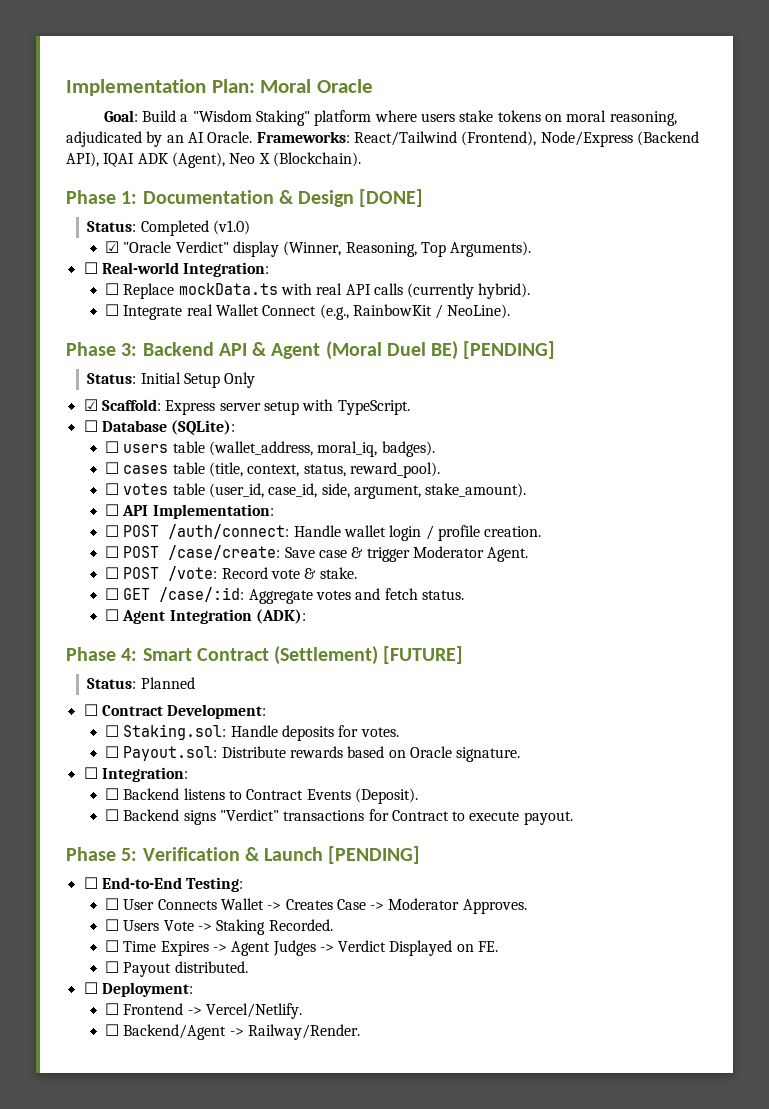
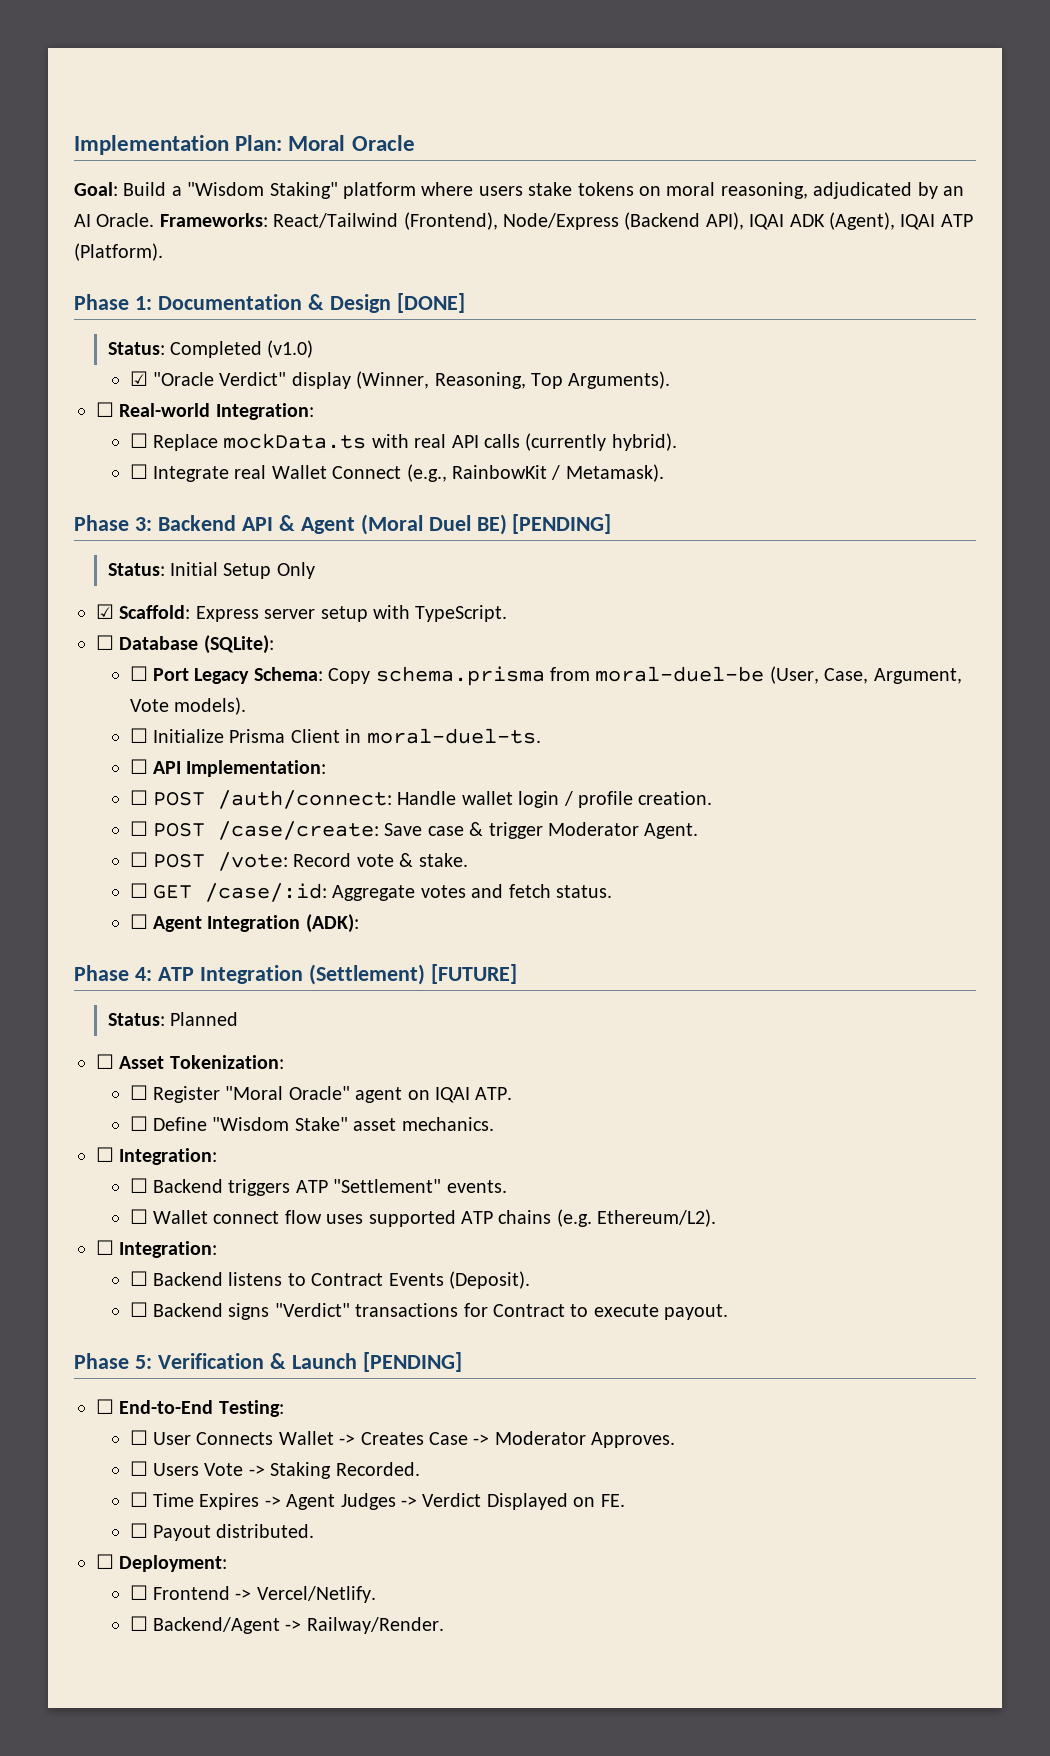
- Frameworks: React/Tailwind (Frontend), Node/Express (Backend API), IQAI ADK (Agent), Neo X (Blockchain).
+ Frameworks: React/Tailwind (Frontend), Node/Express (Backend API), IQAI ADK (Agent), IQAI ATP (Platform).
- ☐ Integrate real Wallet Connect (e.g., RainbowKit / NeoLine).
+ ☐ Integrate real Wallet Connect (e.g., RainbowKit / Metamask).
- ☐ users table (wallet_address, moral_iq, badges).
- ☐ cases table (title, context, status, reward_pool).
- ☐ votes table (user_id, case_id, side, argument, stake_amount).
+ ☐ Port Legacy Schema: Copy schema.prisma from moral-duel-be (User, Case, Argument, Vote models).
+ ☐ Initialize Prisma Client in moral-duel-ts.
- Phase 4: Smart Contract (Settlement) [FUTURE]
+ Phase 4: ATP Integration (Settlement) [FUTURE]
- ☐ Contract Development:
- ☐ Staking.sol: Handle deposits for votes.
- ☐ Payout.sol: Distribute rewards based on Oracle signature.
+ ☐ Asset Tokenization:
+ ☐ Register "Moral Oracle" agent on IQAI ATP.
+ ☐ Define "Wisdom Stake" asset mechanics.
+ ☐ Integration:
+ ☐ Backend triggers ATP "Settlement" events.
+ ☐ Wallet connect flow uses supported ATP chains (e.g. Ethereum/L2).

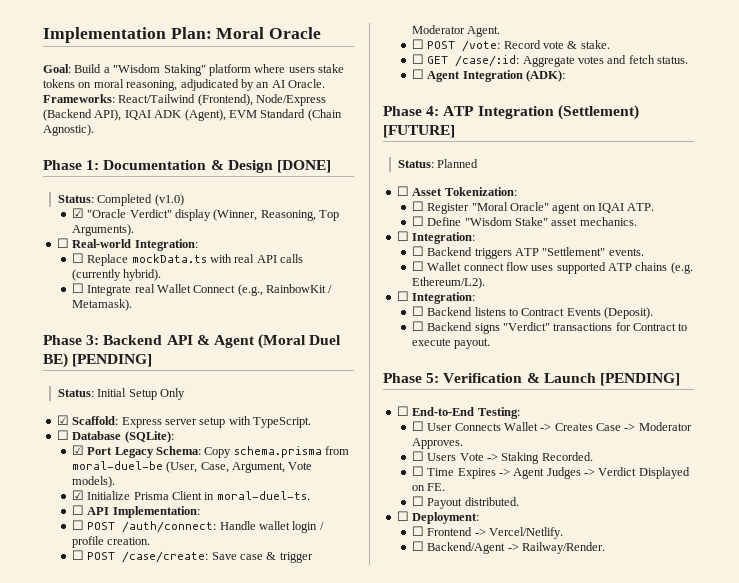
- Frameworks: React/Tailwind (Frontend), Node/Express (Backend API), IQAI ADK (Agent), IQAI ATP (Platform).
+ Frameworks: React/Tailwind (Frontend), Node/Express (Backend API), IQAI ADK (Agent), EVM Standard (Chain Agnostic).
- ☐ Port Legacy Schema: Copy schema.prisma from moral-duel-be (User, Case, Argument, Vote models).
+ ☑ Port Legacy Schema: Copy schema.prisma from moral-duel-be (User, Case, Argument, Vote models).
- ☐ Initialize Prisma Client in moral-duel-ts.
+ ☑ Initialize Prisma Client in moral-duel-ts.

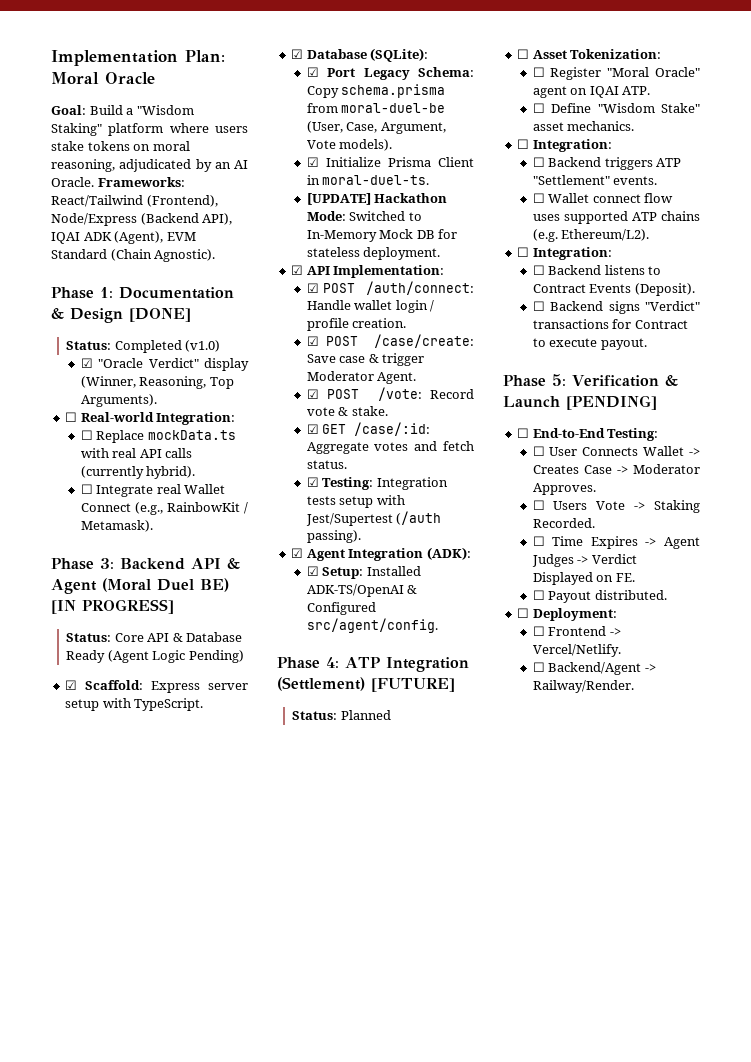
- Phase 3: Backend API & Agent (Moral Duel BE) [PENDING]
- Status: Initial Setup Only
+ Phase 3: Backend API & Agent (Moral Duel BE) [IN PROGRESS]
+ Status: Core API & Database Ready (Agent Logic Pending)
- ☐ Database (SQLite):
+ ☑ Database (SQLite):
- ☐ API Implementation:
+ [UPDATE] Hackathon Mode: Switched to In-Memory Mock DB for stateless deployment.
+ ☑ API Implementation:
- ☐ POST /auth/connect: Handle wallet login / profile creation.
+ ☑ POST /auth/connect: Handle wallet login / profile creation.
- ☐ POST /case/create: Save case & trigger Moderator Agent.
+ ☑ POST /case/create: Save case & trigger Moderator Agent.
- ☐ POST /vote: Record vote & stake.
+ ☑ POST /vote: Record vote & stake.
- ☐ GET /case/:id: Aggregate votes and fetch status.
+ ☑ GET /case/:id: Aggregate votes and fetch status.
- ☐ Agent Integration (ADK):
+ ☑ Testing: Integration tests setup with Jest/Supertest (/auth passing).
+ ☑ Agent Integration (ADK):
+ ☑ Setup: Installed ADK-TS/OpenAI & Configured src/agent/config.

